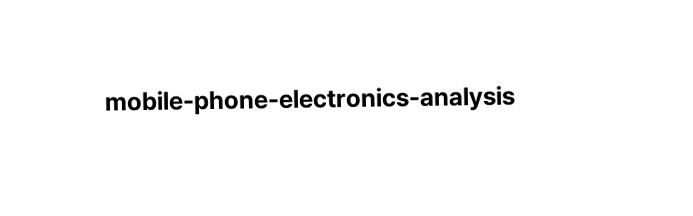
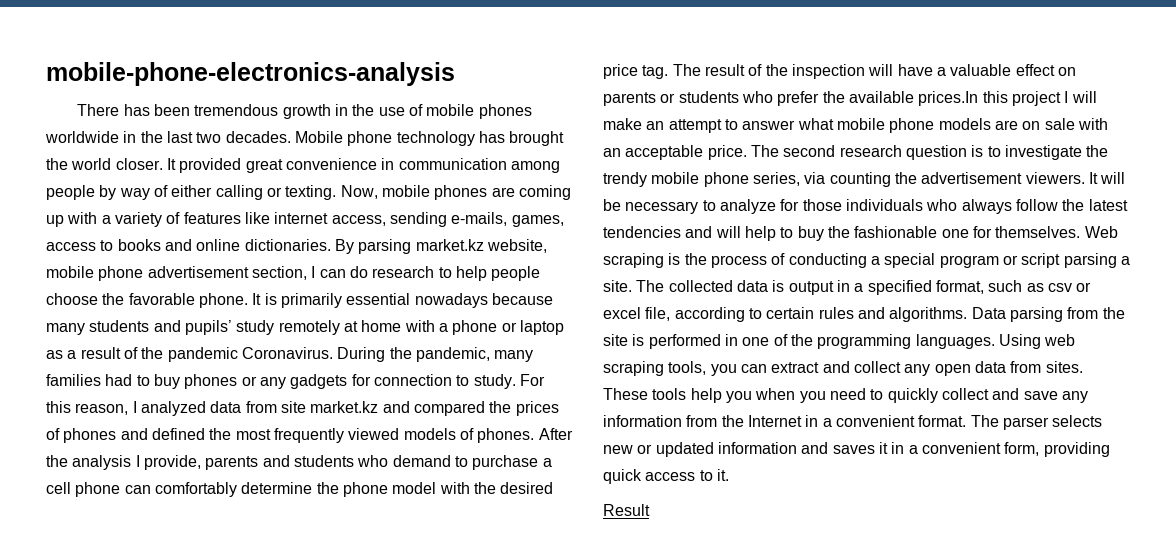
+ There has been tremendous growth in the use of mobile phones worldwide in the last two decades. Mobile phone technology has brought the world closer. It provided great convenience in communication among people by way of either calling or texting. Now, mobile phones are coming up with a variety of features like internet access, sending e-mails, games, access to books and online dictionaries. By parsing market.kz website, mobile phone advertisement section, I can do research to help people choose the favorable phone. It is primarily essential nowadays because many students and pupils’ study remotely at home with a phone or laptop as a result of the pandemic Coronavirus. During the pandemic, many families had to buy phones or any gadgets for connection to study. For this reason, I analyzed data from site market.kz and compared the prices of phones and defined the most frequently viewed models of phones. After the analysis I provide, parents and students who demand to purchase a cell phone can comfortably determine the phone model with the desired price tag. The result of the inspection will have a valuable effect on parents or students who prefer the available prices.In this project I will make an attempt to answer what mobile phone models are on sale with an acceptable price. The second research question is to investigate the trendy mobile phone series, via counting the advertisement viewers. It will be necessary to analyze for those individuals who always follow the latest tendencies and will help to buy the fashionable one for themselves. Web scraping is the process of conducting a special program or script parsing a site. The collected data is output in a specified format, such as csv or excel file, according to certain rules and algorithms. Data parsing from the site is performed in one of the programming languages. Using web scraping tools, you can extract and collect any open data from sites. These tools help you when you need to quickly collect and save any information from the Internet in a convenient format. The parser selects new or updated information and saves it in a convenient form, providing quick access to it.
+ Result

